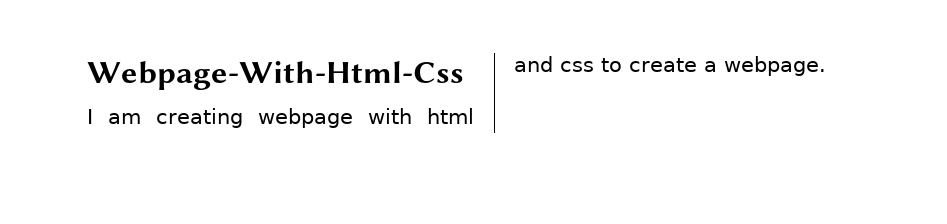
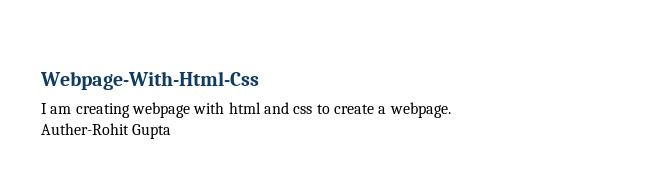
+ Auther-Rohit Gupta

